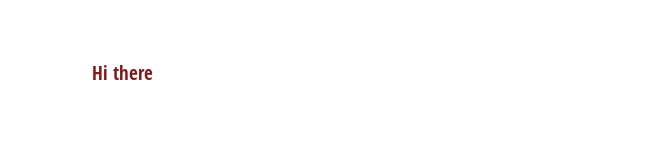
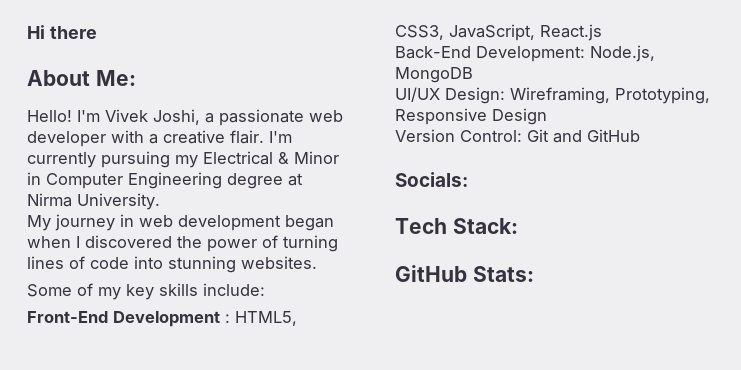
+ About Me:
+ Hello! I'm Vivek Joshi, a passionate web developer with a creative flair. I'm currently pursuing my Electrical & Minor in Computer Engineering degree at Nirma University.
+ My journey in web development began when I discovered the power of turning lines of code into stunning websites.
+ Some of my key skills include:
+ Front-End Development : HTML5, CSS3, JavaScript, React.js
+ Back-End Development: Node.js, MongoDB
+ UI/UX Design: Wireframing, Prototyping, Responsive Design
+ Version Control: Git and GitHub
+ Socials:
+ Tech Stack:
+ GitHub Stats:

